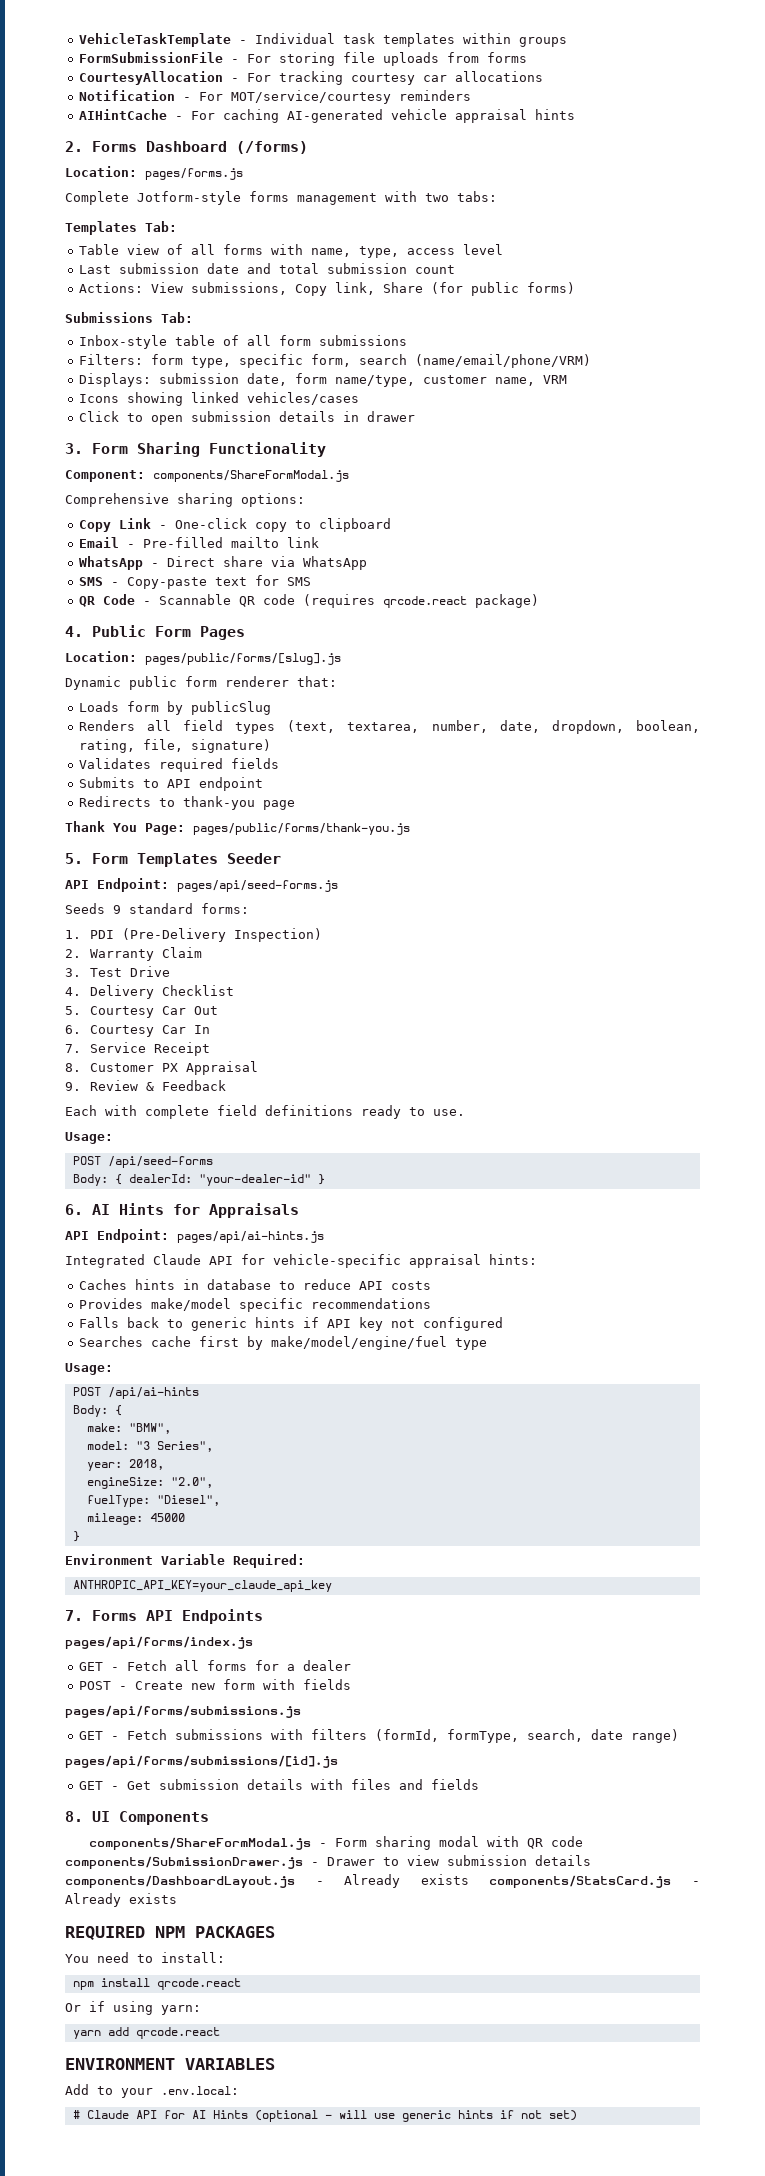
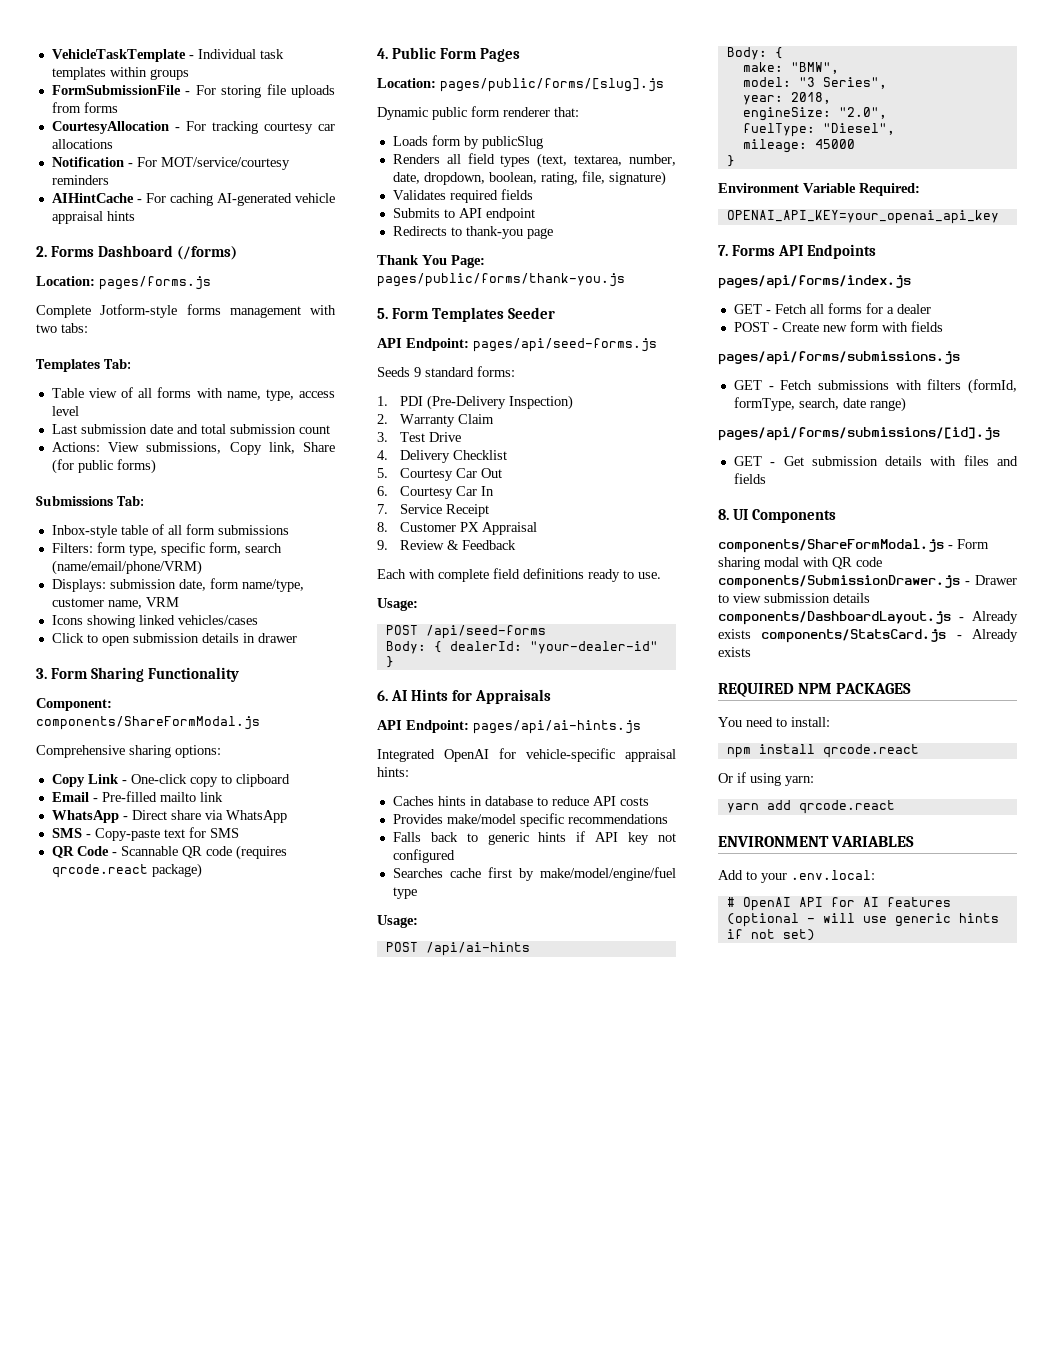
- Integrated Claude API for vehicle-specific appraisal hints:
+ Integrated OpenAI for vehicle-specific appraisal hints:
- ANTHROPIC_API_KEY=your_claude_api_key
+ OPENAI_API_KEY=your_openai_api_key
- # Claude API for AI Hints (optional - will use generic hints if not set)
+ # OpenAI API for AI features (optional - will use generic hints if not set)

